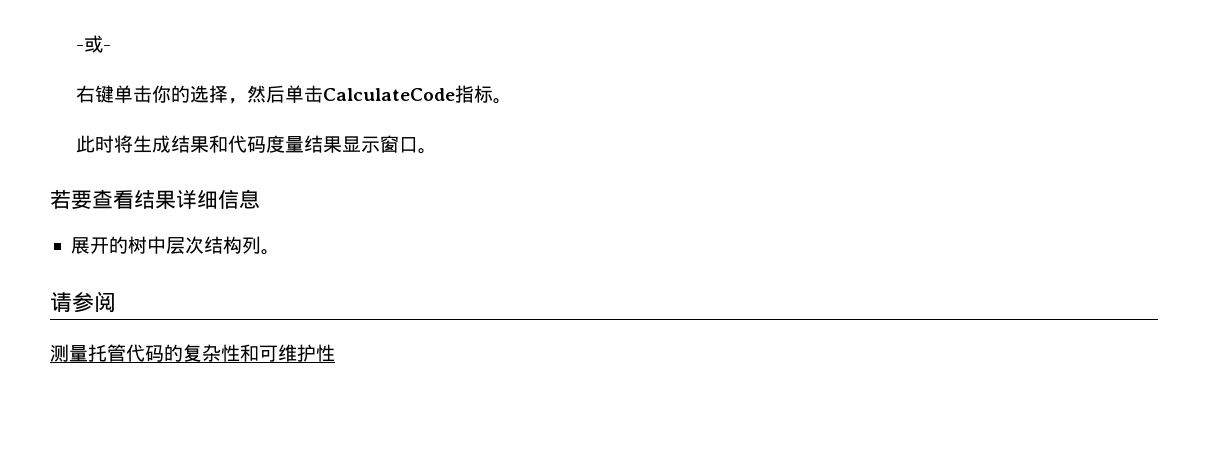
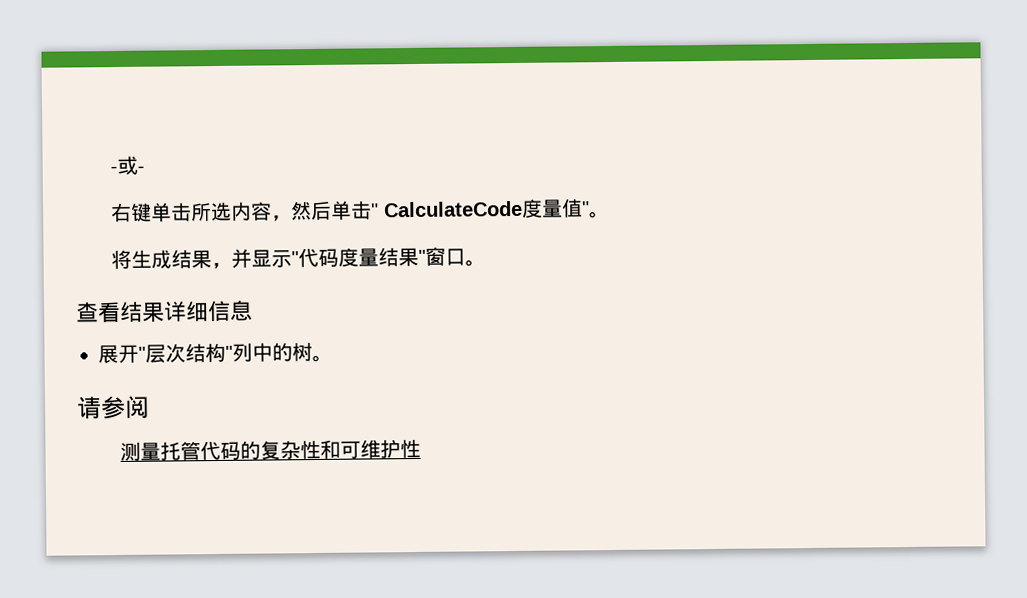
- 右键单击你的选择，然后单击CalculateCode指标。
- 此时将生成结果和代码度量结果显示窗口。
+ 右键单击所选内容，然后单击" CalculateCode度量值"。
+ 将生成结果，并显示"代码度量结果"窗口。
- 若要查看结果详细信息
+ 查看结果详细信息
- 展开的树中层次结构列。
+ 展开"层次结构"列中的树。

